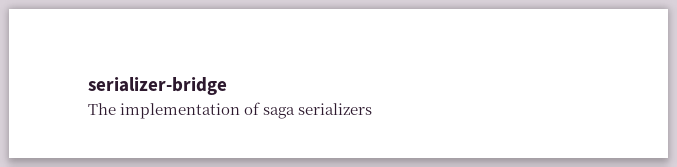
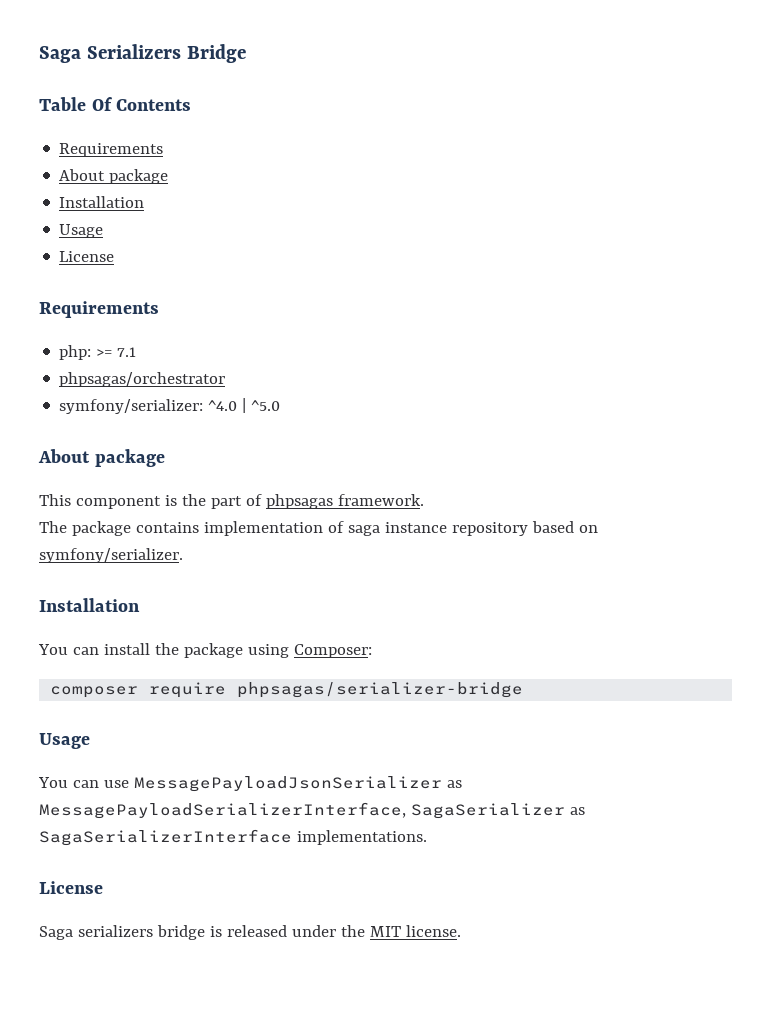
- serializer-bridge
+ Saga Serializers Bridge
+ Table Of Contents
+ Requirements
+ About package
+ Installation
+ Usage
+ License
+ Requirements
+ php: >= 7.1
+ phpsagas/orchestrator
+ symfony/serializer: ^4.0 | ^5.0
+ About package
+ This component is the part of phpsagas framework.
- The implementation of saga serializers
+ The package contains implementation of saga instance repository based on symfony/serializer.
+ Installation
+ You can install the package using Composer:
+ composer require phpsagas/serializer-bridge
+ Usage
+ You can use MessagePayloadJsonSerializer as MessagePayloadSerializerInterface, SagaSerializer as SagaSerializerInterface implementations.
+ License
+ Saga serializers bridge is released under the MIT license.

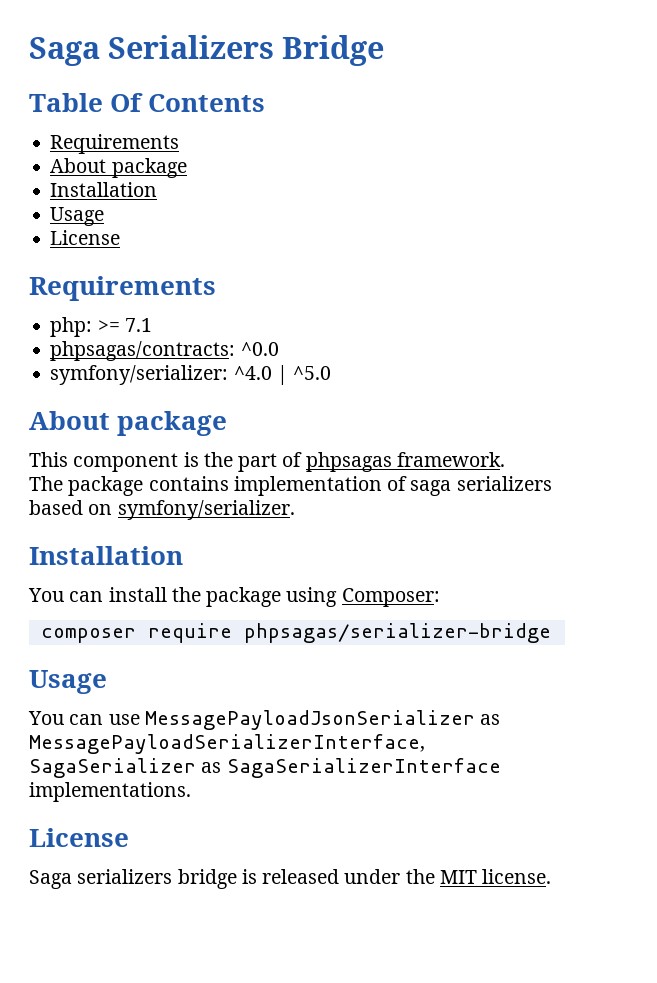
- phpsagas/orchestrator
+ phpsagas/contracts: ^0.0
- The package contains implementation of saga instance repository based on symfony/serializer.
+ The package contains implementation of saga serializers based on symfony/serializer.

